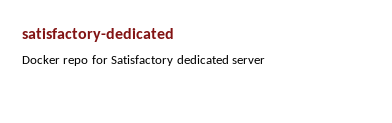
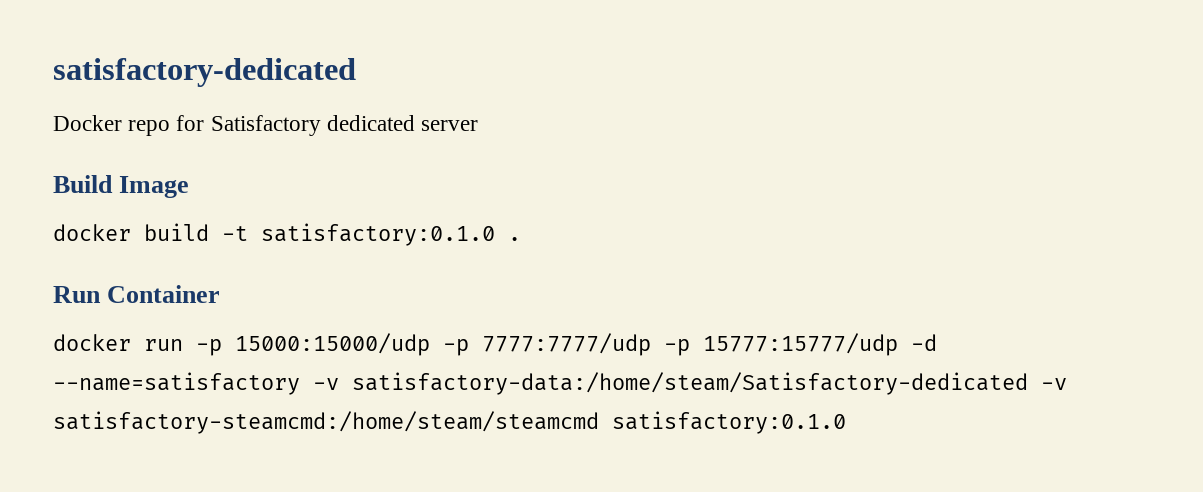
+ Build Image
+ docker build -t satisfactory:0.1.0 .
+ Run Container
+ docker run -p 15000:15000/udp -p 7777:7777/udp -p 15777:15777/udp -d --name=satisfactory -v satisfactory-data:/home/steam/Satisfactory-dedicated -v satisfactory-steamcmd:/home/steam/steamcmd satisfactory:0.1.0

